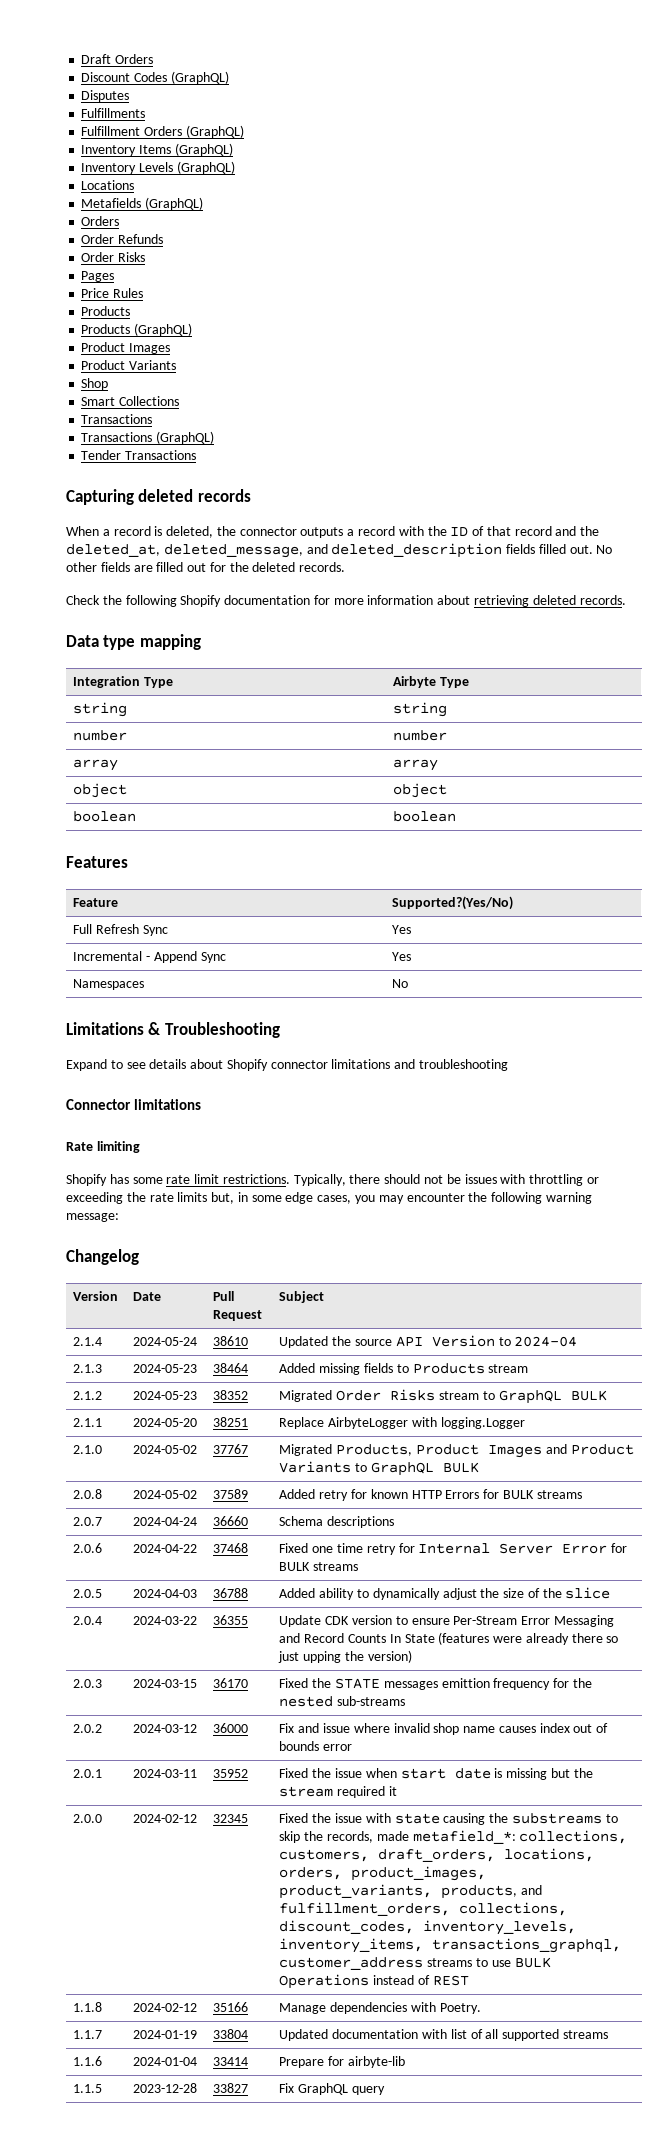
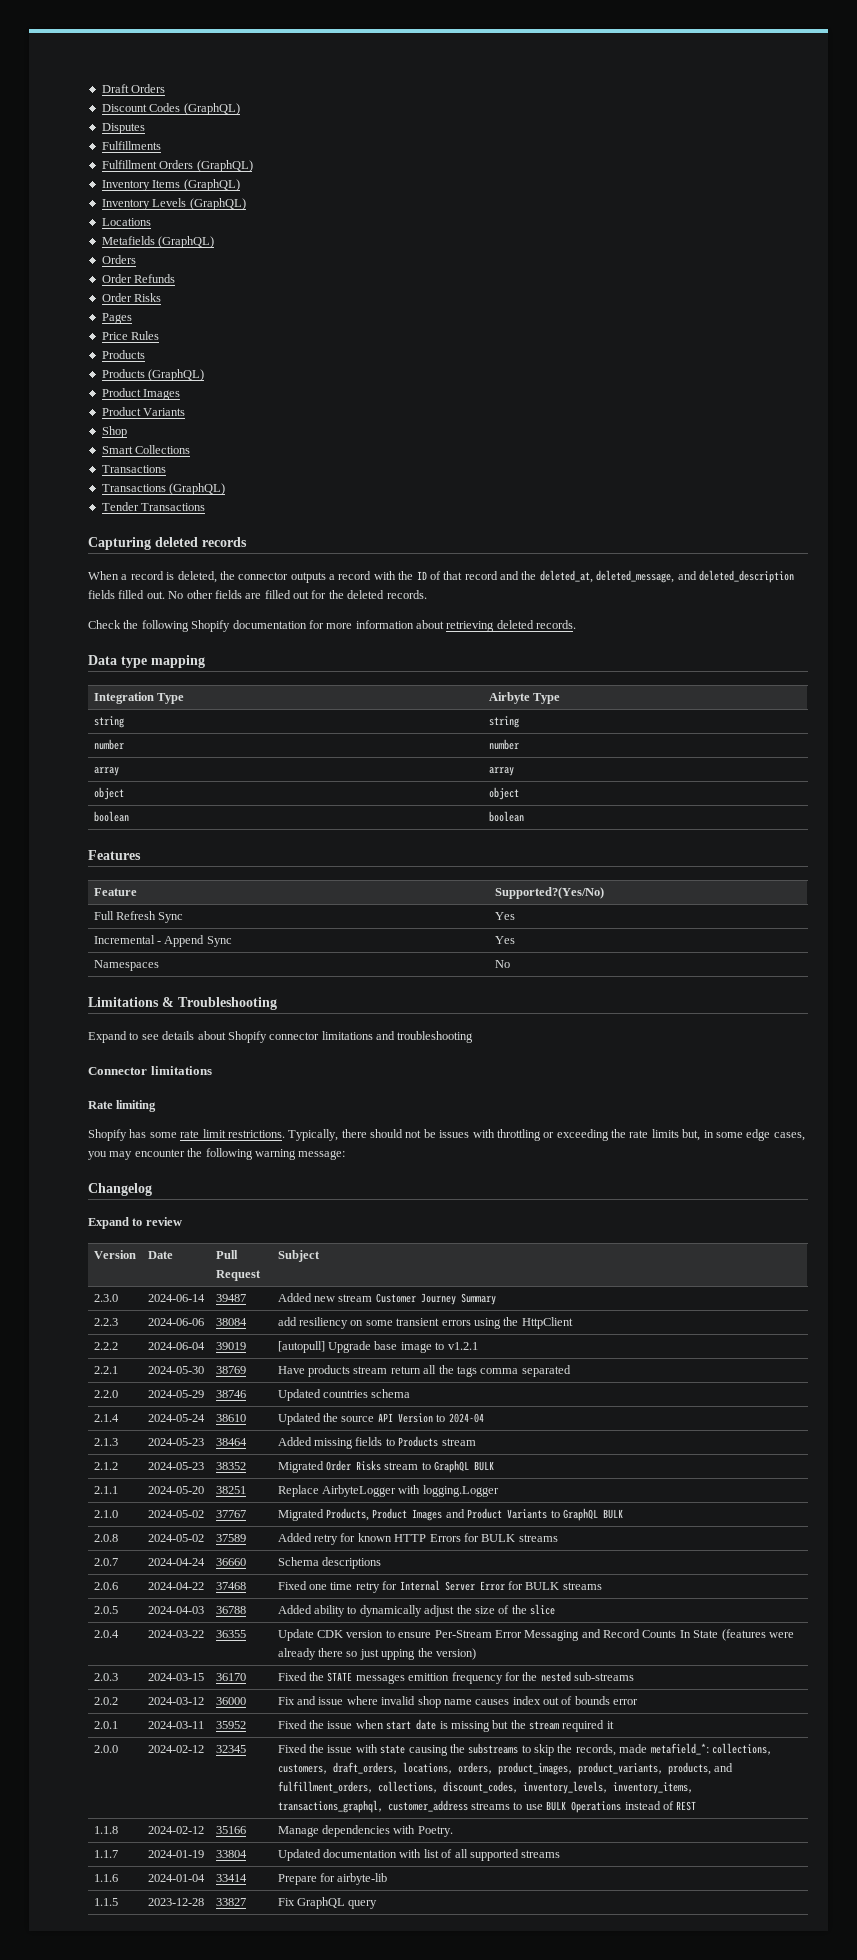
+ Expand to review
+ 2.3.0 | 2024-06-14 | 39487 | Added new stream Customer Journey Summary
+ 2.2.3 | 2024-06-06 | 38084 | add resiliency on some transient errors using the HttpClient
+ 2.2.2 | 2024-06-04 | 39019 | [autopull] Upgrade base image to v1.2.1
+ 2.2.1 | 2024-05-30 | 38769 | Have products stream return all the tags comma separated
+ 2.2.0 | 2024-05-29 | 38746 | Updated countries schema

